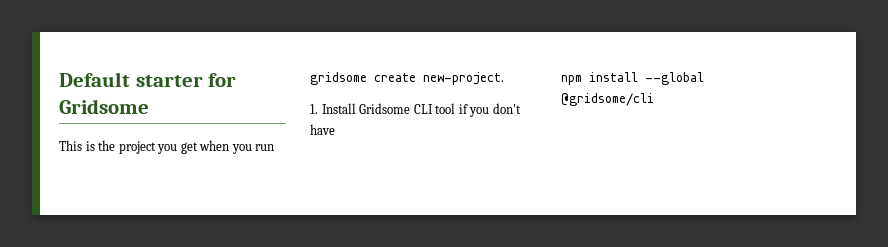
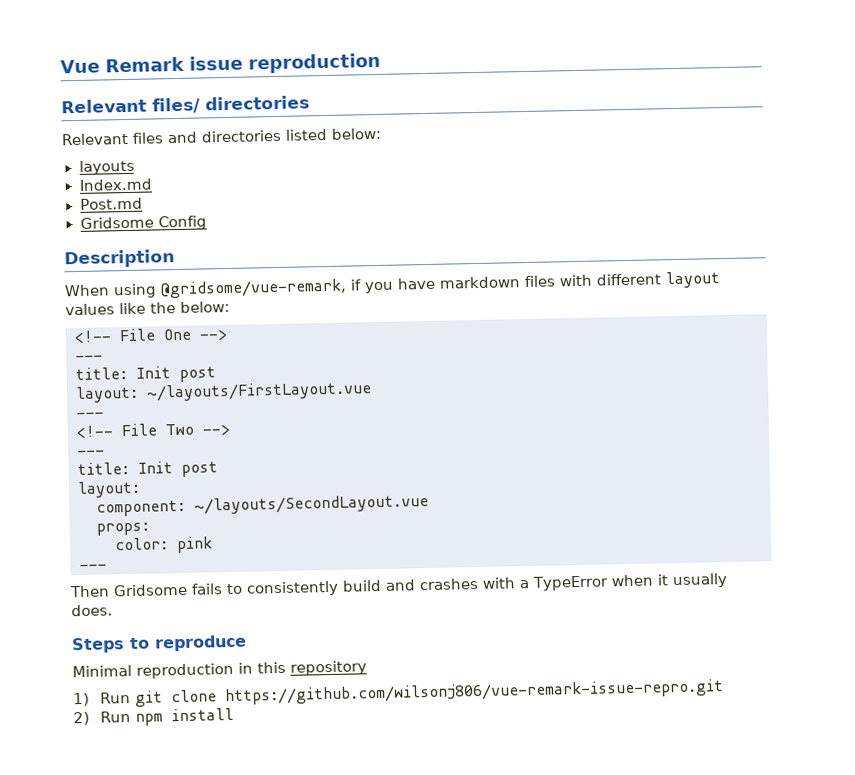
- Default starter for Gridsome
- This is the project you get when you run gridsome create new-project.
- 1. Install Gridsome CLI tool if you don't have
- npm install --global @gridsome/cli
+ Vue Remark issue reproduction
+ Relevant files/ directories
+ Relevant files and directories listed below:
+ layouts
+ Index.md
+ Post.md
+ Gridsome Config
+ Description
+ When using @gridsome/vue-remark, if you have markdown files with different layout values like the below:
+ <!-- File One -->
+ ---
+ title: Init post
+ layout: ~/layouts/FirstLayout.vue
+ ---
+ <!-- File Two -->
+ ---
+ title: Init post
+ layout:
+ component: ~/layouts/SecondLayout.vue
+ props:
+ color: pink
+ ---
+ Then Gridsome fails to consistently build and crashes with a TypeError when it usually does.
+ Steps to reproduce
+ Minimal reproduction in this repository
+ 1) Run git clone https://github.com/wilsonj806/vue-remark-issue-repro.git
+ 2) Run npm install

